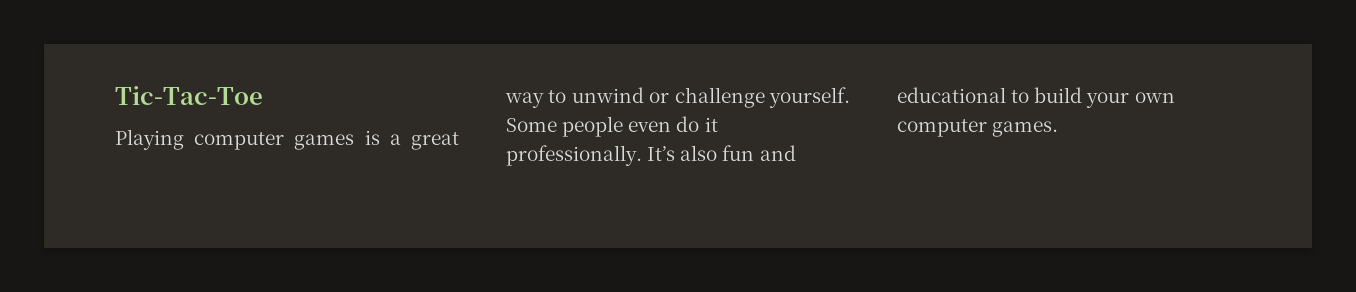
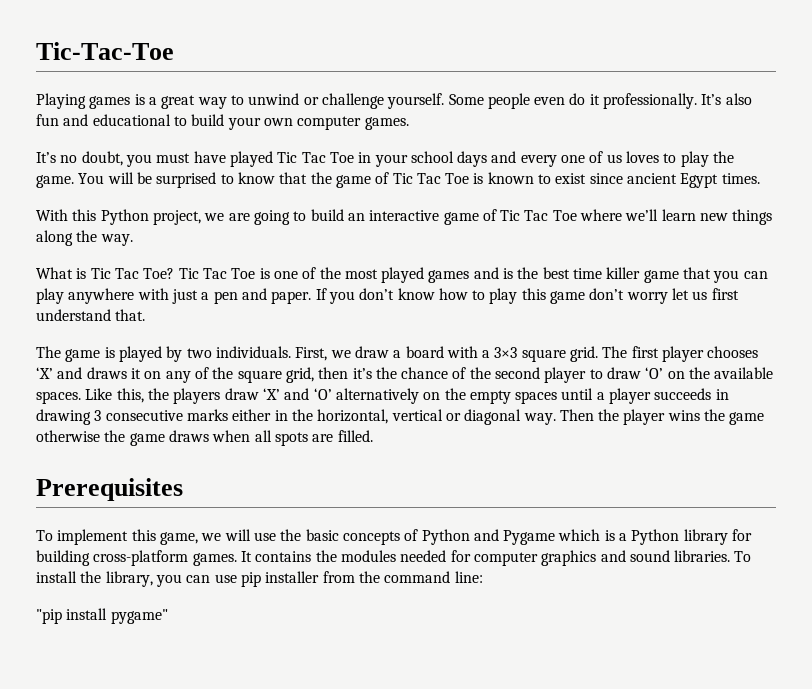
- Playing computer games is a great way to unwind or challenge yourself.
+ Playing games is a great way to unwind or challenge yourself.
+ It’s no doubt, you must have played Tic Tac Toe in your school days and every one of us loves to play the game. You will be surprised to know that the game of Tic Tac Toe is known to exist since ancient Egypt times.
+ With this Python project, we are going to build an interactive game of Tic Tac Toe where we’ll learn new things along the way.
+ What is Tic Tac Toe? Tic Tac Toe is one of the most played games and is the best time killer game that you can play anywhere with just a pen and paper. If you don’t know how to play this game don’t worry let us first understand that.
+ The game is played by two individuals. First, we draw a board with a 3×3 square grid. The first player chooses ‘X’ and draws it on any of the square grid, then it’s the chance of the second player to draw ‘O’ on the available spaces. Like this, the players draw ‘X’ and ‘O’ alternatively on the empty spaces until a player succeeds in drawing 3 consecutive marks either in the horizontal, vertical or diagonal way. Then the player wins the game otherwise the game draws when all spots are filled.
+ Prerequisites
+ To implement this game, we will use the basic concepts of Python and Pygame which is a Python library for building cross-platform games. It contains the modules needed for computer graphics and sound libraries. To install the library, you can use pip installer from the command line:
+ "pip install pygame"

